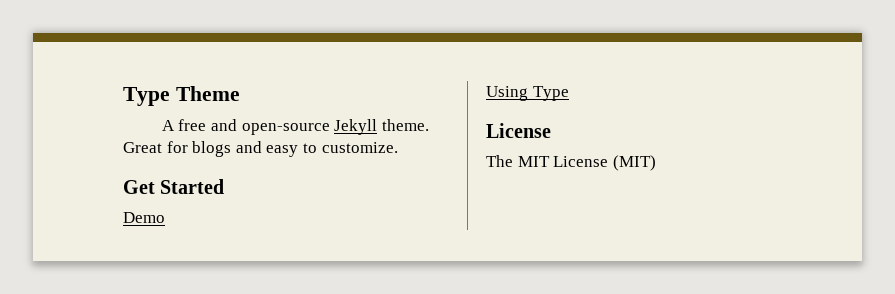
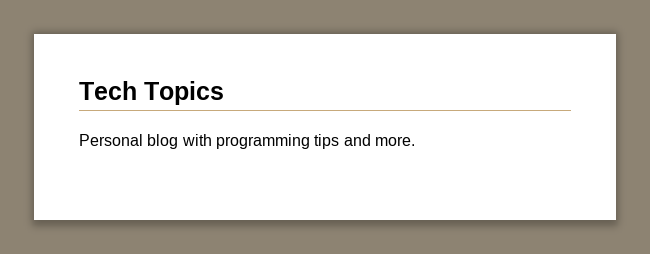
- Type Theme
- A free and open-source Jekyll theme. Great for blogs and easy to customize.
- Get Started
- Demo
- Using Type
- License
- The MIT License (MIT)
+ Tech Topics
+ Personal blog with programming tips and more.

